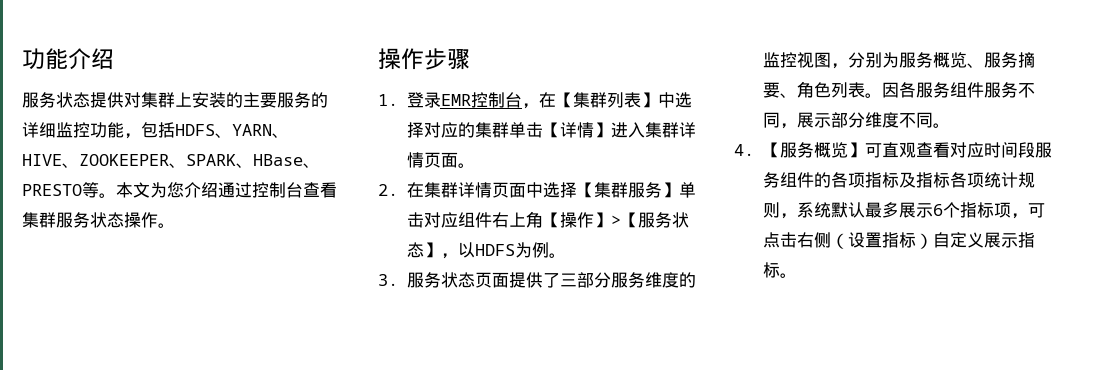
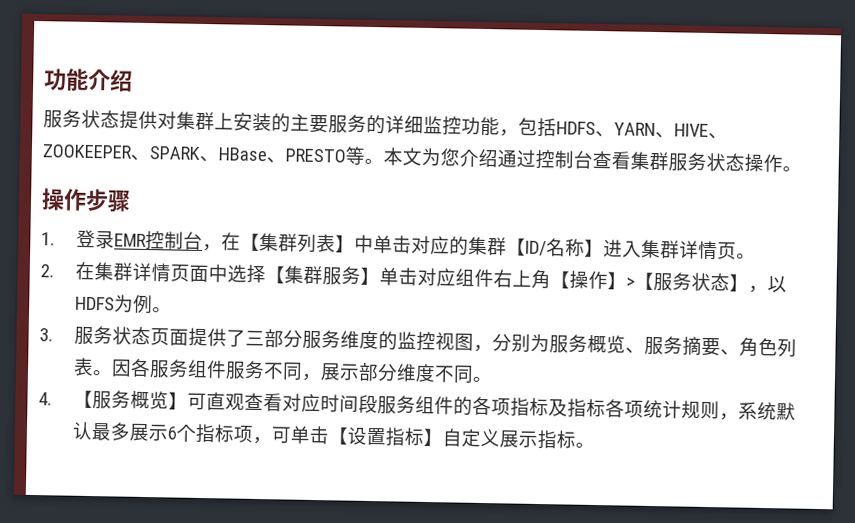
- 1.登录EMR控制台，在【集群列表】中选择对应的集群单击【详情】进入集群详情页面。
+ 1.登录EMR控制台，在【集群列表】中单击对应的集群【ID/名称】进入集群详情页。
- 4.【服务概览】可直观查看对应时间段服务组件的各项指标及指标各项统计规则，系统默认最多展示6个指标项，可点击右侧（设置指标）自定义展示指标。
+ 4.【服务概览】可直观查看对应时间段服务组件的各项指标及指标各项统计规则，系统默认最多展示6个指标项，可单击【设置指标】自定义展示指标。

